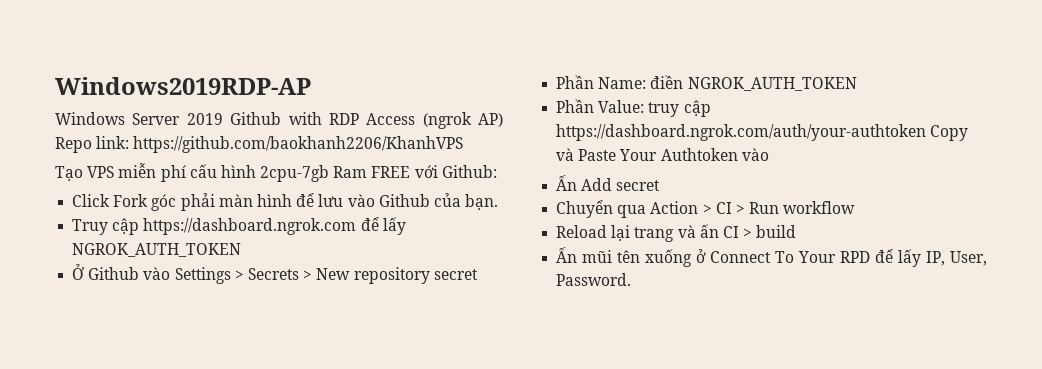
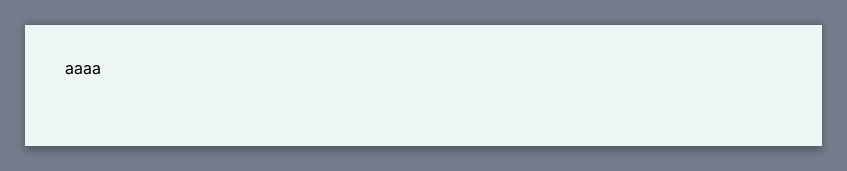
- Windows2019RDP-AP
- Windows Server 2019 Github with RDP Access (ngrok AP) Repo link: https://github.com/baokhanh2206/KhanhVPS
- Tạo VPS miễn phí cấu hình 2cpu-7gb Ram FREE với Github:
- Click Fork góc phải màn hình để lưu vào Github của bạn.
- Truy cập https://dashboard.ngrok.com để lấy NGROK_AUTH_TOKEN
- Ở Github vào Settings > Secrets > New repository secret
- Phần Name: điền NGROK_AUTH_TOKEN
- Phần Value: truy cập https://dashboard.ngrok.com/auth/your-authtoken Copy và Paste Your Authtoken vào
- Ấn Add secret
- Chuyển qua Action > CI > Run workflow
- Reload lại trang và ấn CI > build
- Ấn mũi tên xuống ở Connect To Your RPD để lấy IP, User, Password.
+ aaaa

